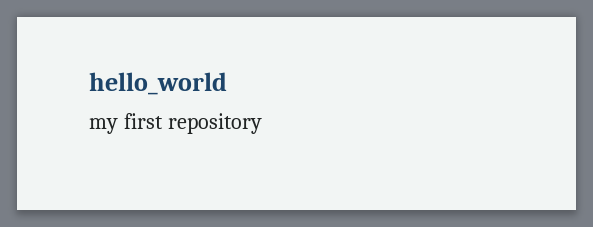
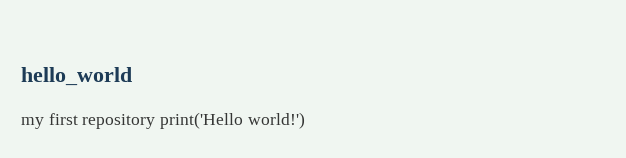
- my first repository
+ my first repository print('Hello world!')

